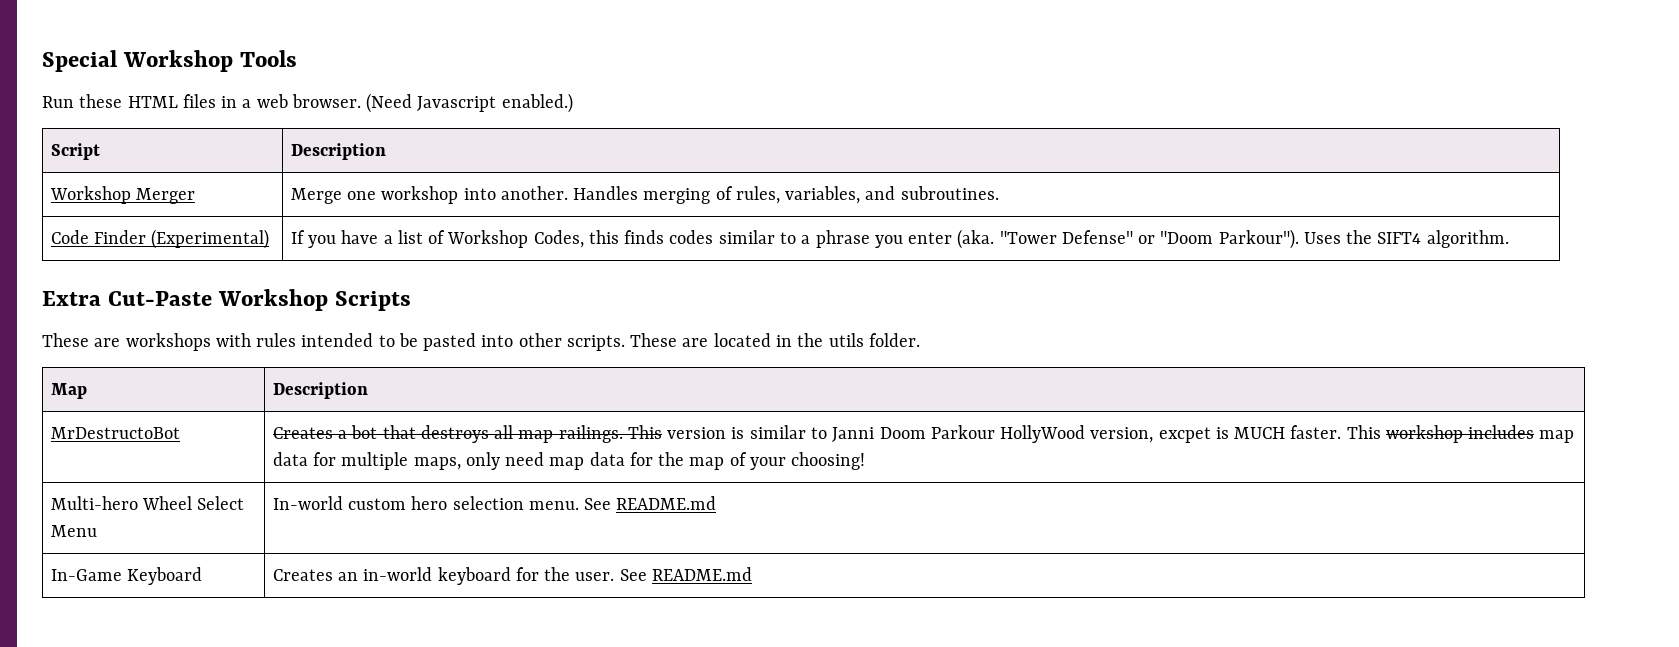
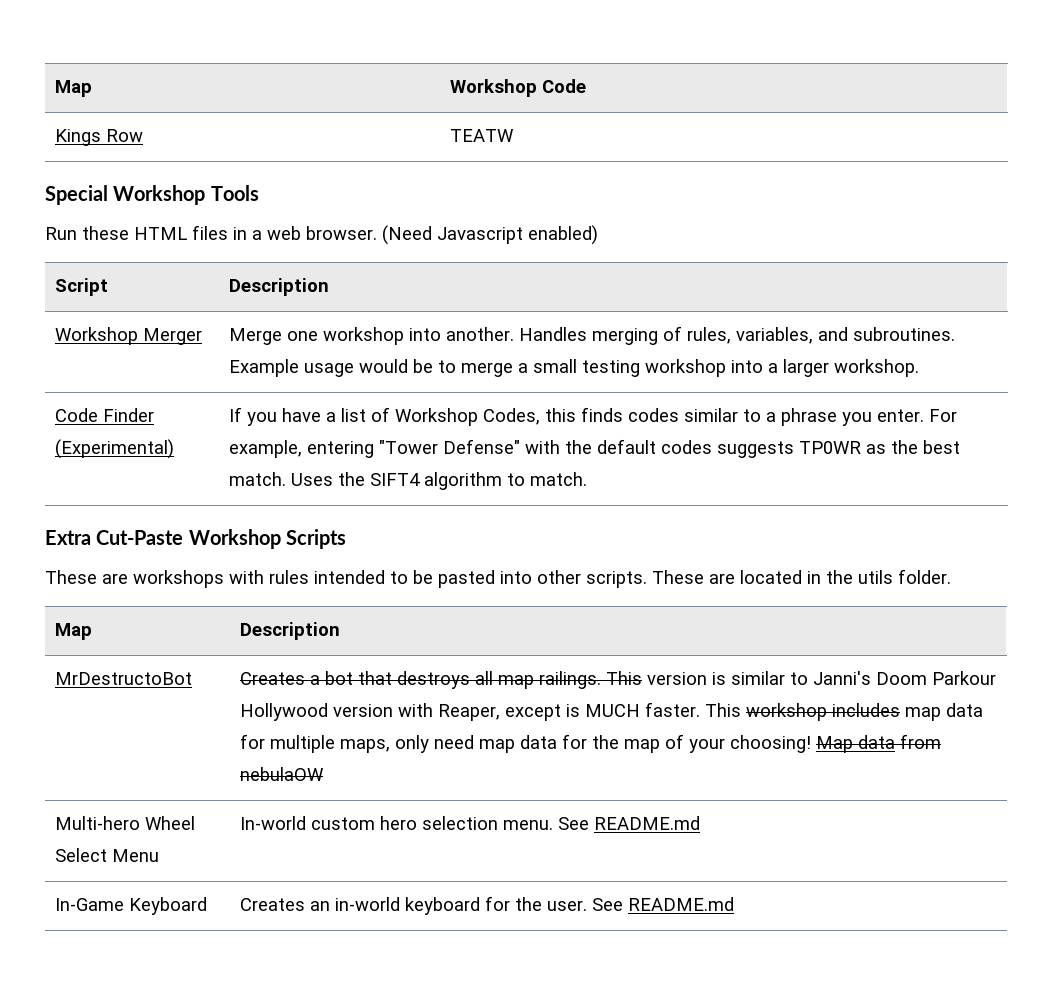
+ Map | Workshop Code
+ Kings Row | TEATW
- (Need Javascript enabled.)
+ (Need Javascript enabled)
- Workshop Merger | Merge one workshop into another. Handles merging of rules, variables, and subroutines.
+ Workshop Merger | Merge one workshop into another. Handles merging of rules, variables, and subroutines. Example usage would be to merge a small testing workshop into a larger workshop.
- If you have a list of Workshop Codes, this finds codes similar to a phrase you enter (aka. "Tower Defense" or "Doom Parkour"). Uses the SIFT4 algorithm.
+ If you have a list of Workshop Codes, this finds codes similar to a phrase you enter. For example, entering "Tower Defense" with the default codes suggests TP0WR as the best match. Uses the SIFT4 algorithm to match.
- This version is similar to Janni Doom Parkour HollyWood version, excpet is MUCH faster.
+ This version is similar to Janni's Doom Parkour Hollywood version with Reaper, except is MUCH faster.
+ Map data from nebulaOW

